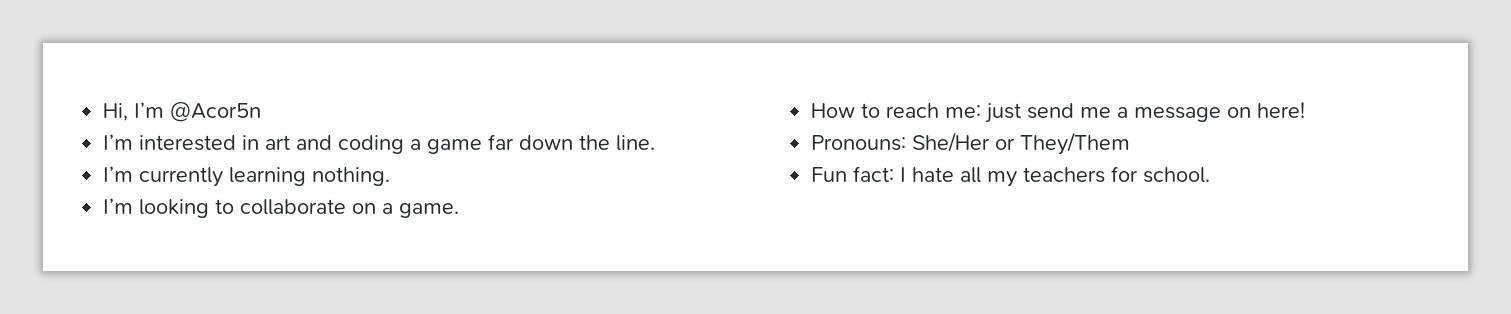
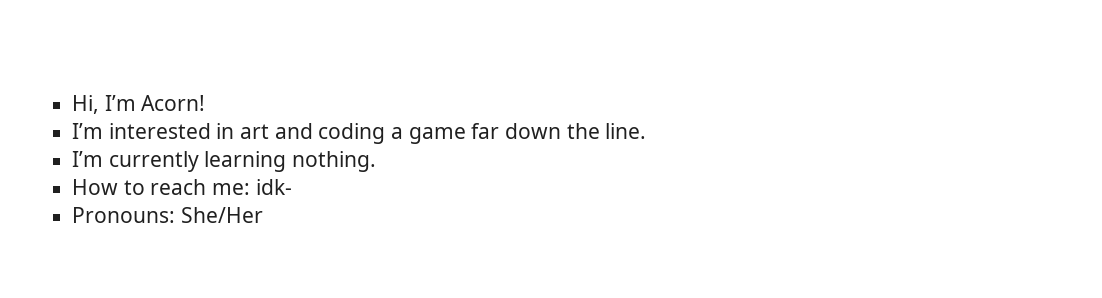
- Hi, I’m @Acor5n
+ Hi, I’m Acorn!
- I’m looking to collaborate on a game.
- How to reach me: just send me a message on here!
- Pronouns: She/Her or They/Them
- Fun fact: I hate all my teachers for school.
+ How to reach me: idk-
+ Pronouns: She/Her

